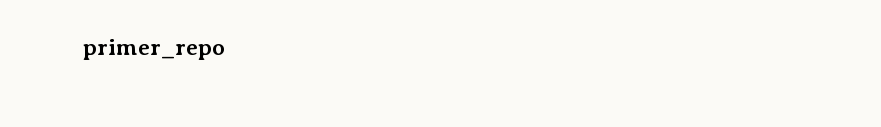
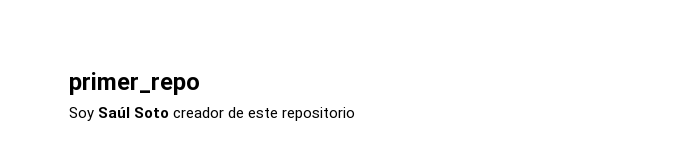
+ Soy Saúl Soto creador de este repositorio

